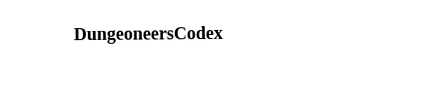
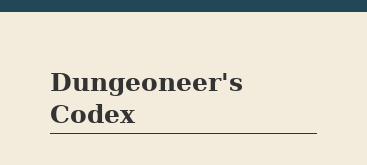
- DungeoneersCodex
+ Dungeoneer's Codex

